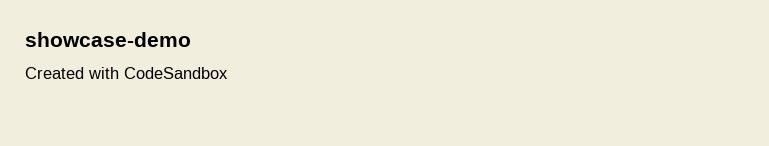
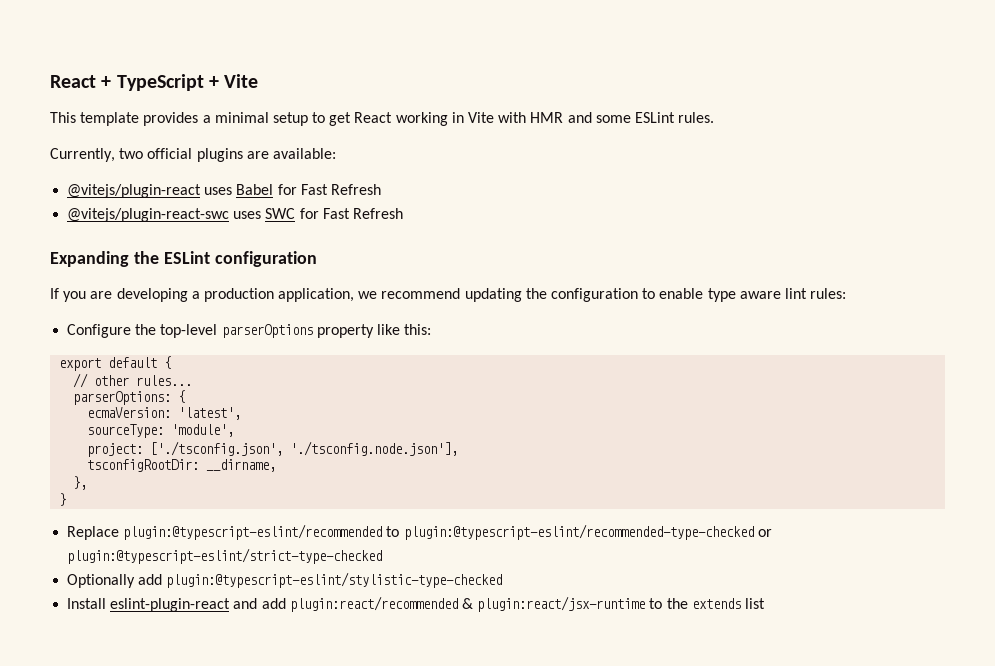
- showcase-demo
- Created with CodeSandbox
+ React + TypeScript + Vite
+ This template provides a minimal setup to get React working in Vite with HMR and some ESLint rules.
+ Currently, two official plugins are available:
+ @vitejs/plugin-react uses Babel for Fast Refresh
+ @vitejs/plugin-react-swc uses SWC for Fast Refresh
+ Expanding the ESLint configuration
+ If you are developing a production application, we recommend updating the configuration to enable type aware lint rules:
+ Configure the top-level parserOptions property like this:
+ export default {
+ // other rules...
+ parserOptions: {
+ ecmaVersion: 'latest',
+ sourceType: 'module',
+ project: ['./tsconfig.json', './tsconfig.node.json'],
+ tsconfigRootDir: __dirname,
+ },
+ }
+ Replace plugin:@typescript-eslint/recommended to plugin:@typescript-eslint/recommended-type-checked or plugin:@typescript-eslint/strict-type-checked
+ Optionally add plugin:@typescript-eslint/stylistic-type-checked
+ Install eslint-plugin-react and add plugin:react/recommended & plugin:react/jsx-runtime to the extends list

